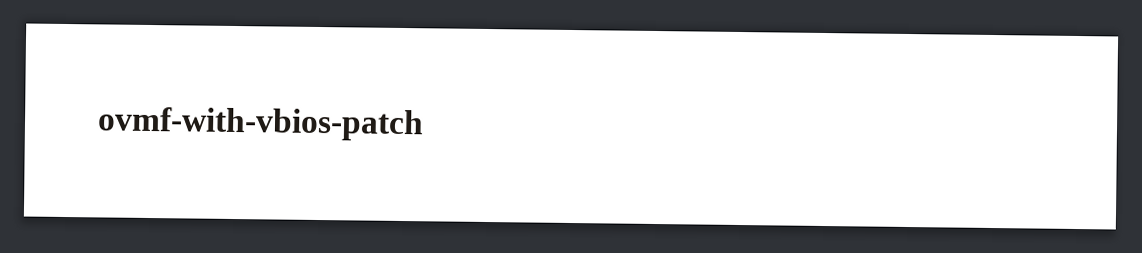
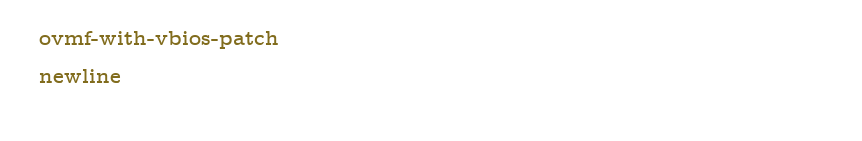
+ newline

